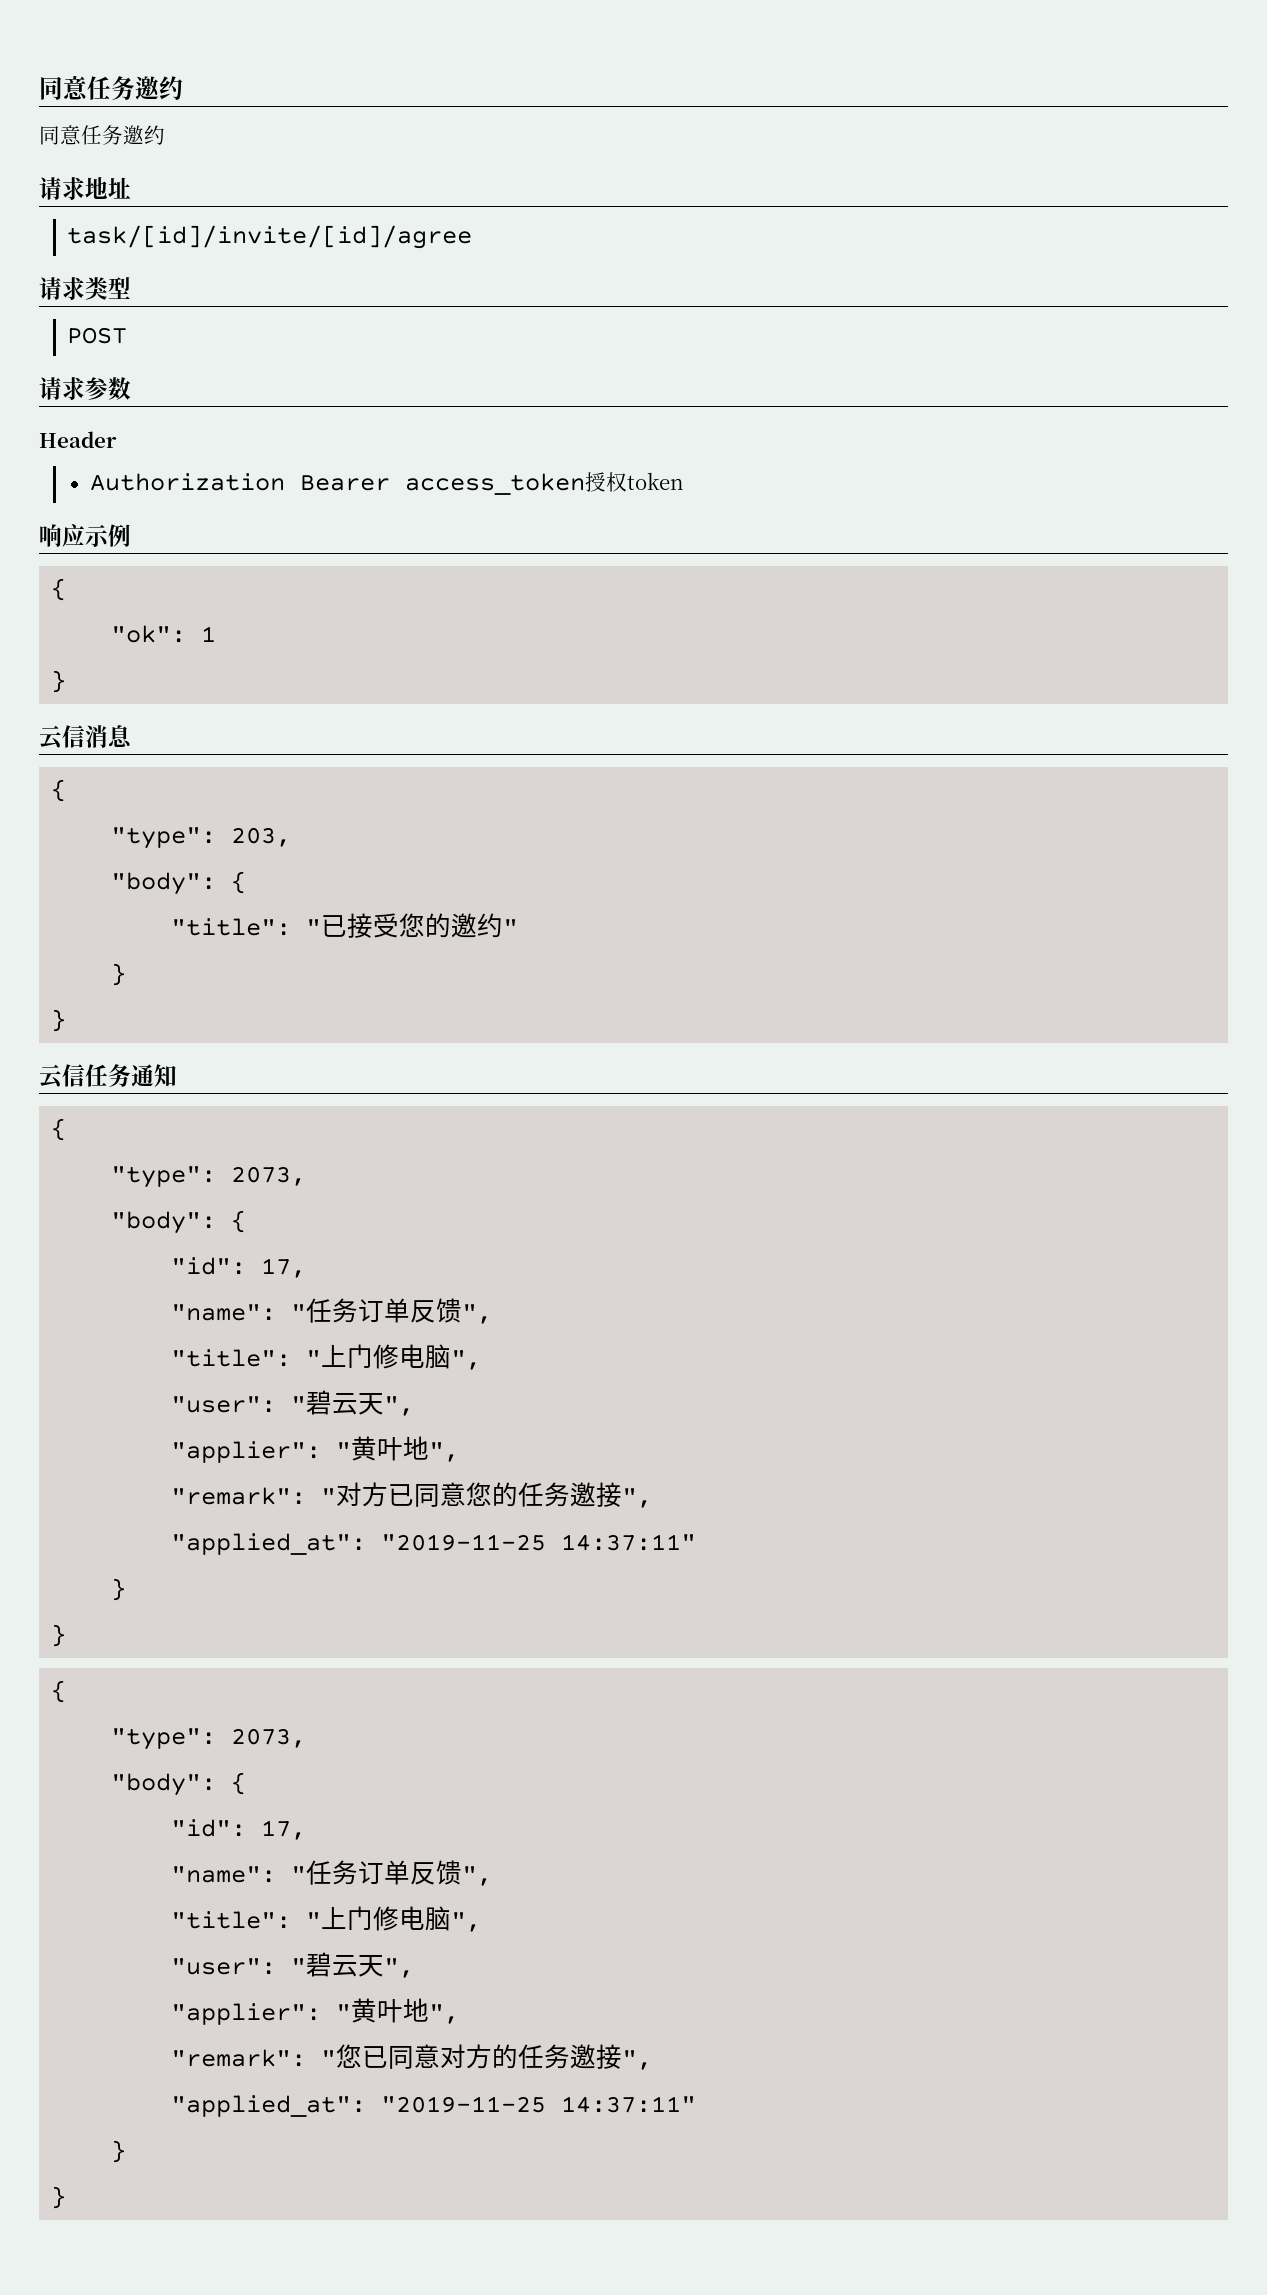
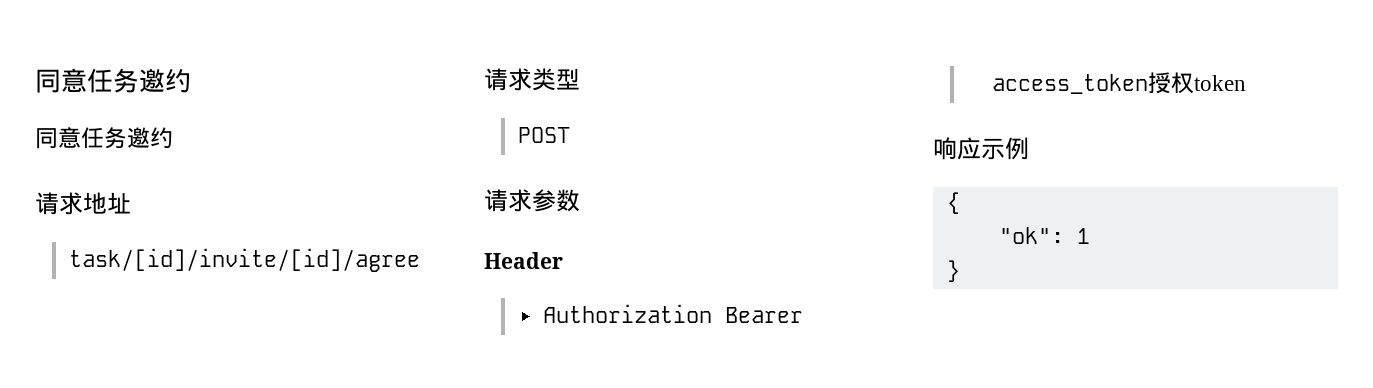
- 云信消息
- {
- "type": 203,
- "body": {
- "title": "已接受您的邀约"
- }
- }
- 云信任务通知
- {
- "type": 2073,
- "body": {
- "id": 17,
- "name": "任务订单反馈",
- "title": "上门修电脑",
- "user": "碧云天",
- "applier": "黄叶地",
- "remark": "对方已同意您的任务邀接",
- "applied_at": "2019-11-25 14:37:11"
- }
- }
- {
- "type": 2073,
- "body": {
- "id": 17,
- "name": "任务订单反馈",
- "title": "上门修电脑",
- "user": "碧云天",
- "applier": "黄叶地",
- "remark": "您已同意对方的任务邀接",
- "applied_at": "2019-11-25 14:37:11"
- }
- }

